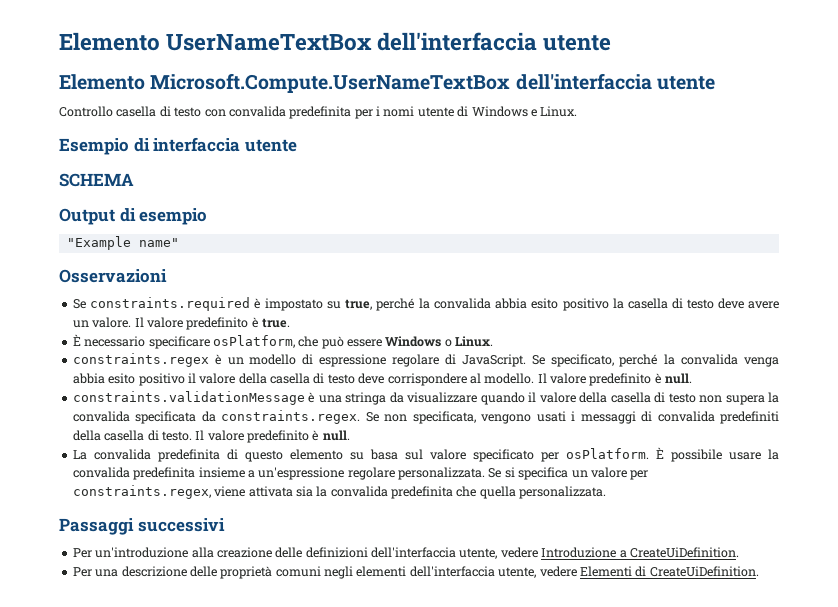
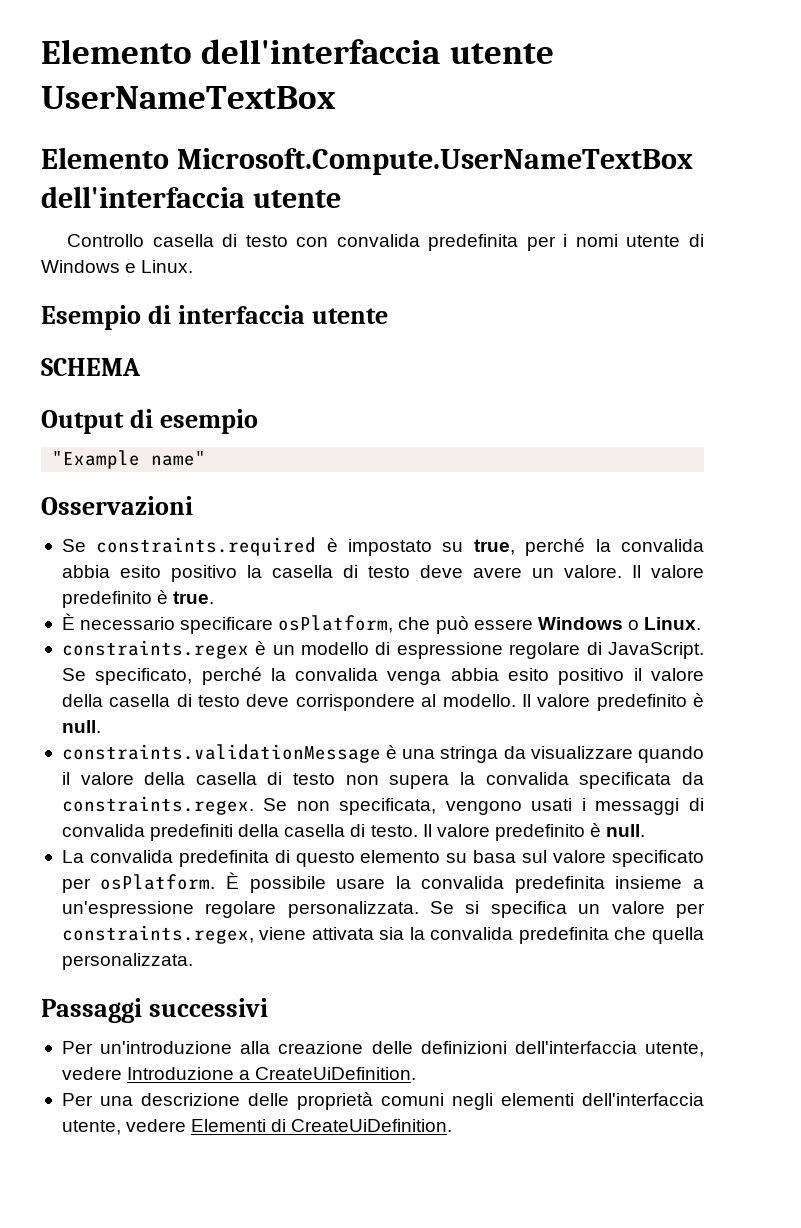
- Elemento UserNameTextBox dell'interfaccia utente
+ Elemento dell'interfaccia utente UserNameTextBox

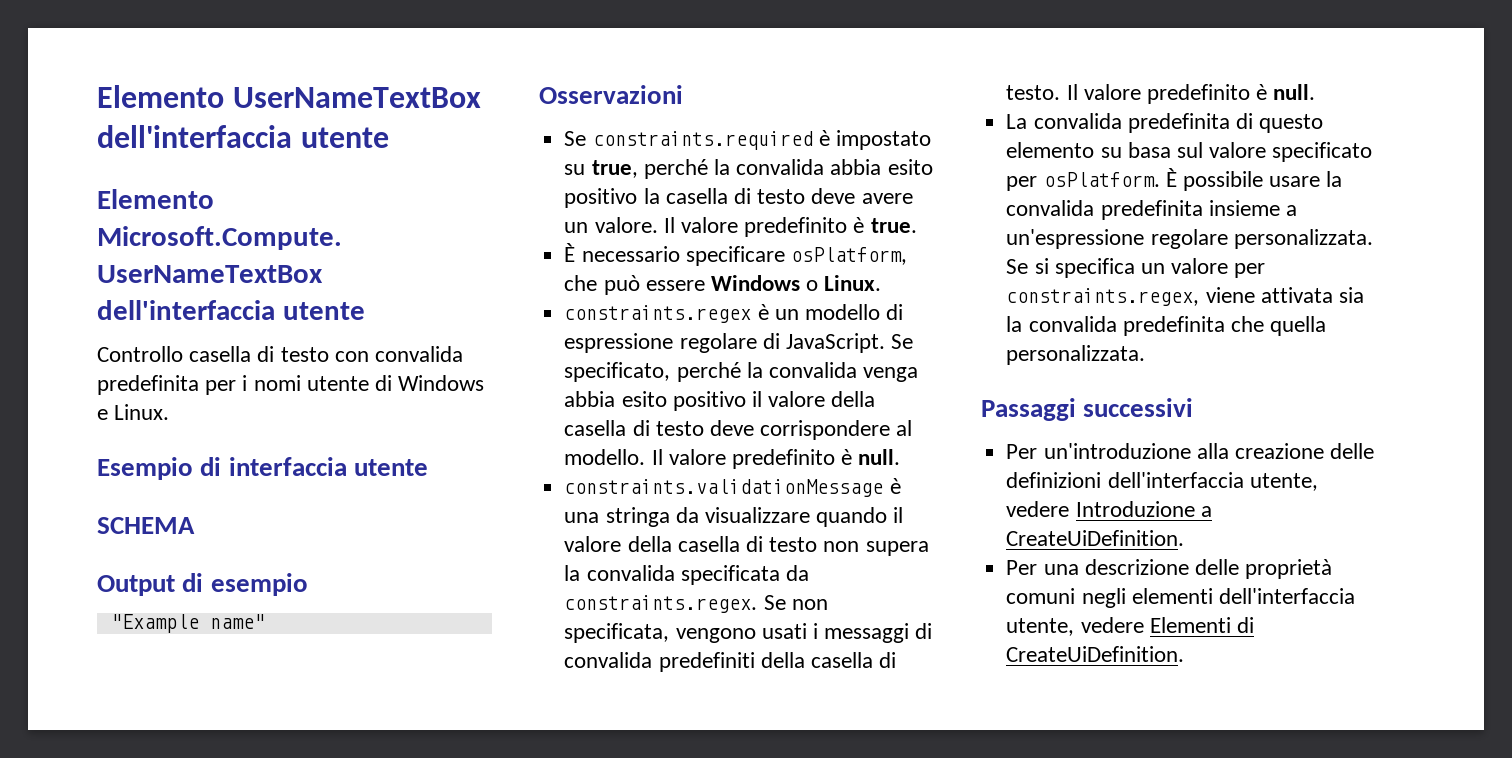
- Elemento dell'interfaccia utente UserNameTextBox
+ Elemento UserNameTextBox dell'interfaccia utente

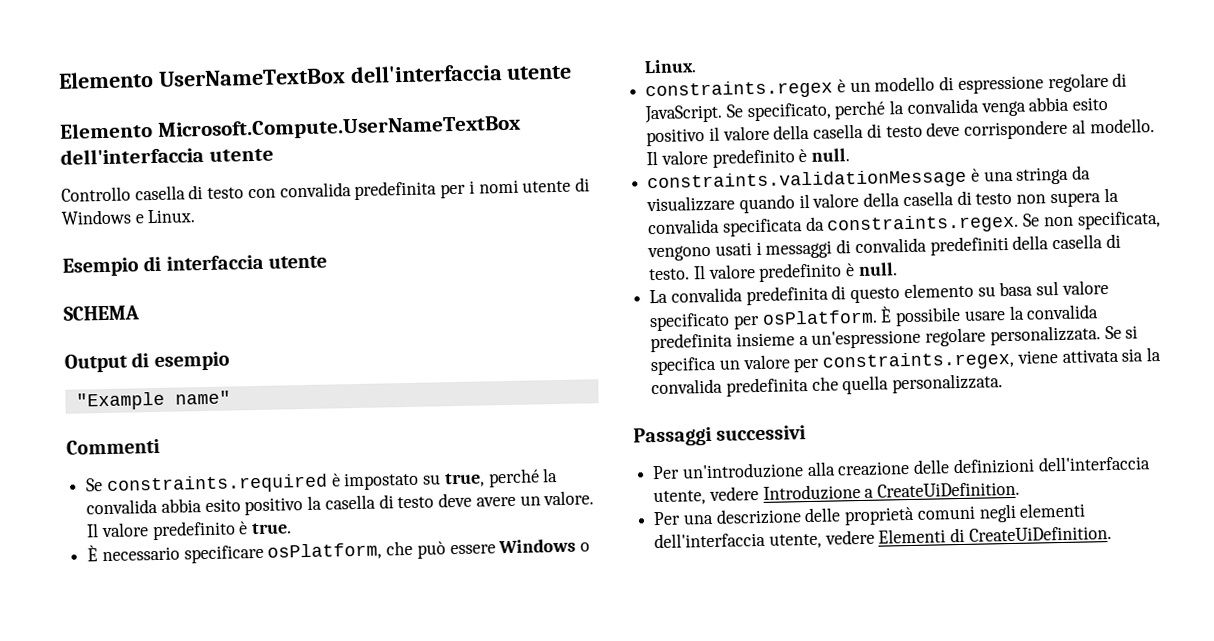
- Osservazioni
+ Commenti

